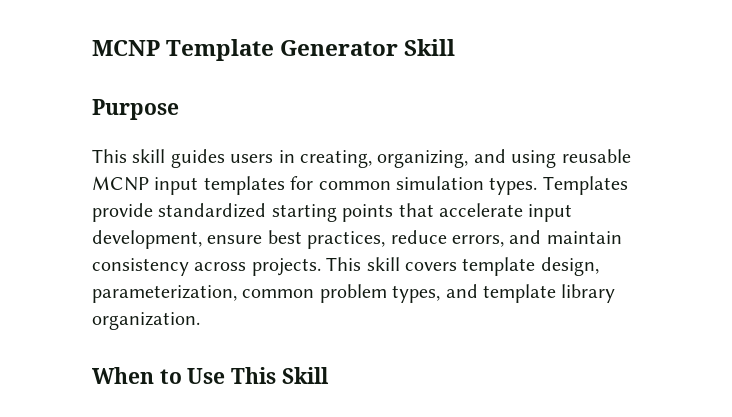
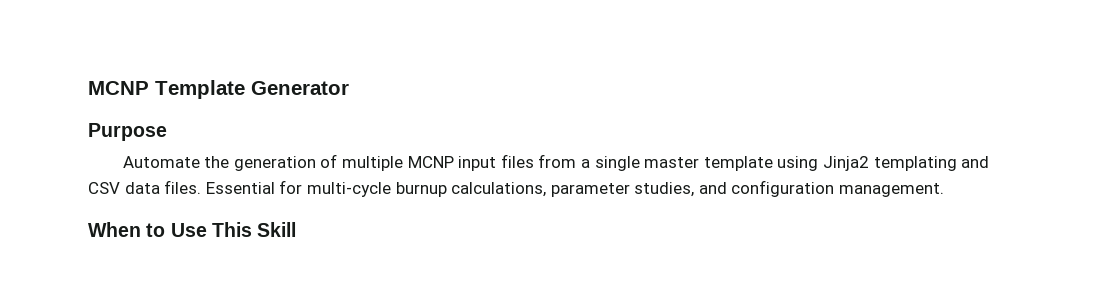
- MCNP Template Generator Skill
+ MCNP Template Generator
- This skill guides users in creating, organizing, and using reusable MCNP input templates for common simulation types. Templates provide standardized starting points that accelerate input development, ensure best practices, reduce errors, and maintain consistency across projects. This skill covers template design, parameterization, common problem types, and template library organization.
+ Automate the generation of multiple MCNP input files from a single master template using Jinja2 templating and CSV data files. Essential for multi-cycle burnup calculations, parameter studies, and configuration management.

